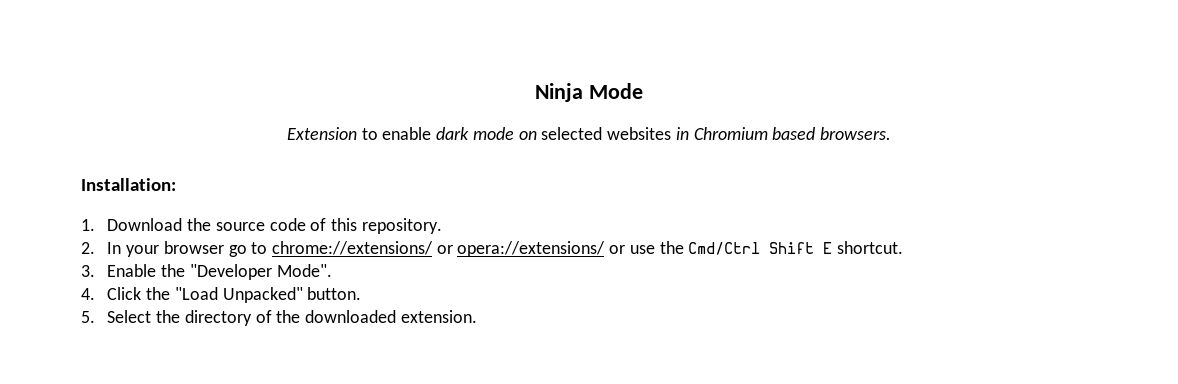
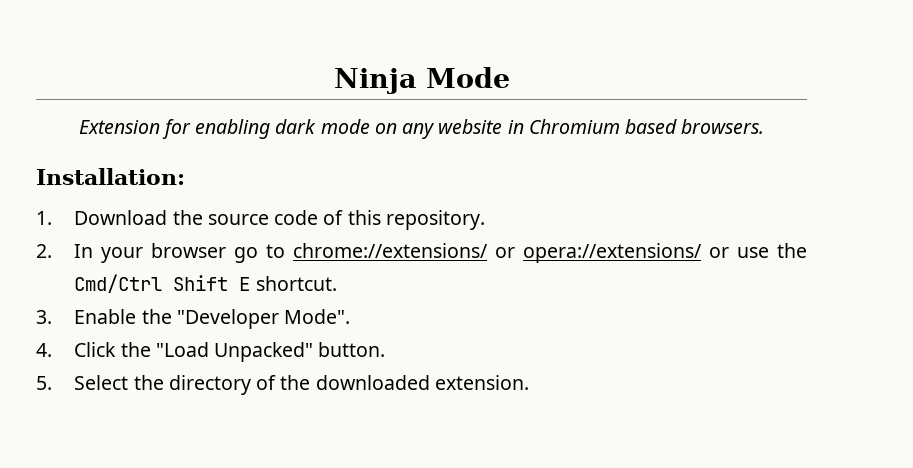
- Extension to enable dark mode on selected websites in Chromium based browsers.
+ Extension for enabling dark mode on any website in Chromium based browsers.

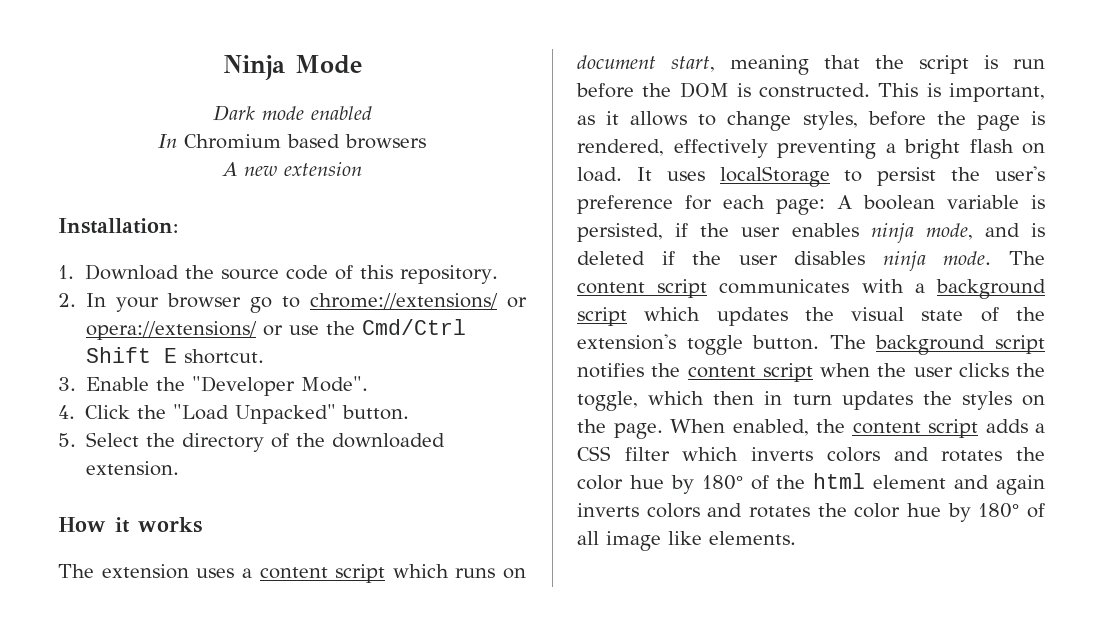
- Extension for enabling dark mode on any website in Chromium based browsers.
+ Dark mode enabled
+ In Chromium based browsers
+ A new extension
+ How it works
+ The extension uses a content script which runs on document start, meaning that the script is run before the DOM is constructed. This is important, as it allows to change styles, before the page is rendered, effectively preventing a bright flash on load. It uses localStorage to persist the user's preference for each page: A boolean variable is persisted, if the user enables ninja mode, and is deleted if the user disables ninja mode. The content script communicates with a background script which updates the visual state of the extension's toggle button. The background script notifies the content script when the user clicks the toggle, which then in turn updates the styles on the page. When enabled, the content script adds a CSS filter which inverts colors and rotates the color hue by 180° of the html element and again inverts colors and rotates the color hue by 180° of all image like elements.

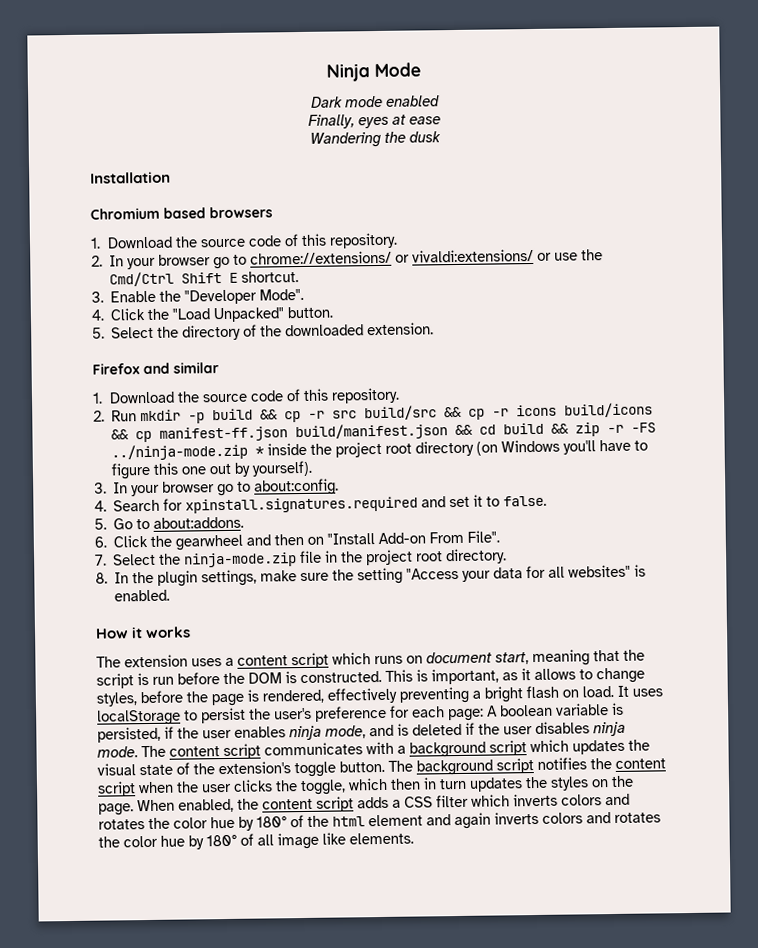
- In Chromium based browsers
+ Finally, eyes at ease
+ Wandering the dusk
+ Installation
+ Chromium based browsers
- A new extension
- Installation:
- 2. In your browser go to chrome://extensions/ or opera://extensions/ or use the Cmd/Ctrl Shift E shortcut.
+ 2. In your browser go to chrome://extensions/ or vivaldi:extensions/ or use the Cmd/Ctrl Shift E shortcut.
+ Firefox and similar
+ 1. Download the source code of this repository.
+ 2. Run mkdir -p build && cp -r src build/src && cp -r icons build/icons && cp manifest-ff.json build/manifest.json && cd build && zip -r -FS ../ninja-mode.zip * inside the project root directory (on Windows you'll have to figure this one out by yourself).
+ 3. In your browser go to about:config.
+ 4. Search for xpinstall.signatures.required and set it to false.
+ 5. Go to about:addons.
+ 6. Click the gearwheel and then on "Install Add-on From File".
+ 7. Select the ninja-mode.zip file in the project root directory.
+ 8. In the plugin settings, make sure the setting "Access your data for all websites" is enabled.

